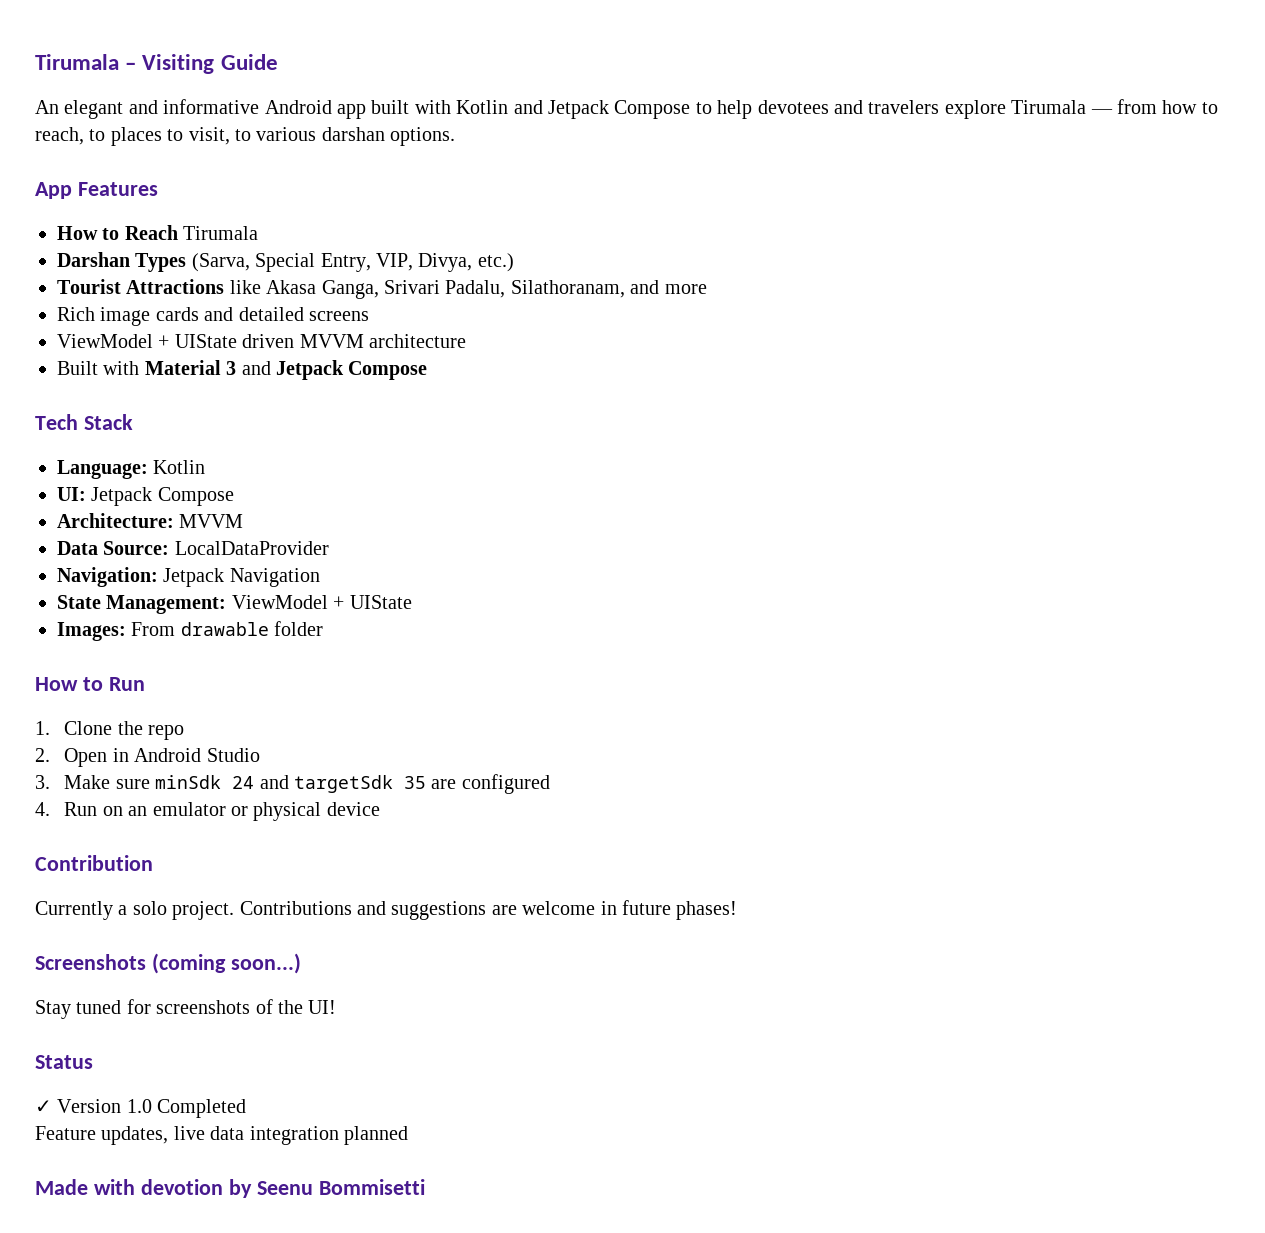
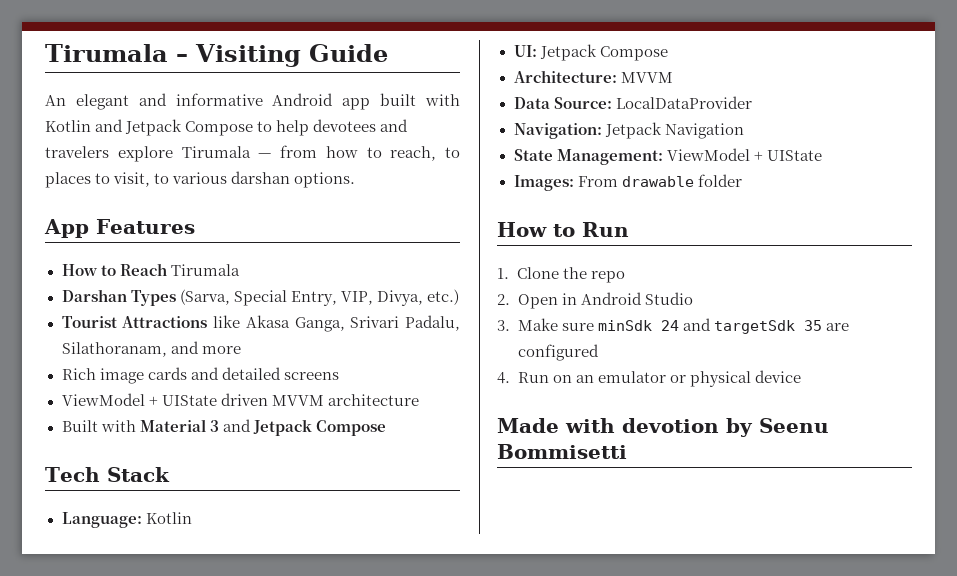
- Contribution
- Currently a solo project. Contributions and suggestions are welcome in future phases!
- Screenshots (coming soon...)
- Stay tuned for screenshots of the UI!
- Status
- ✓ Version 1.0 Completed
- Feature updates, live data integration planned

